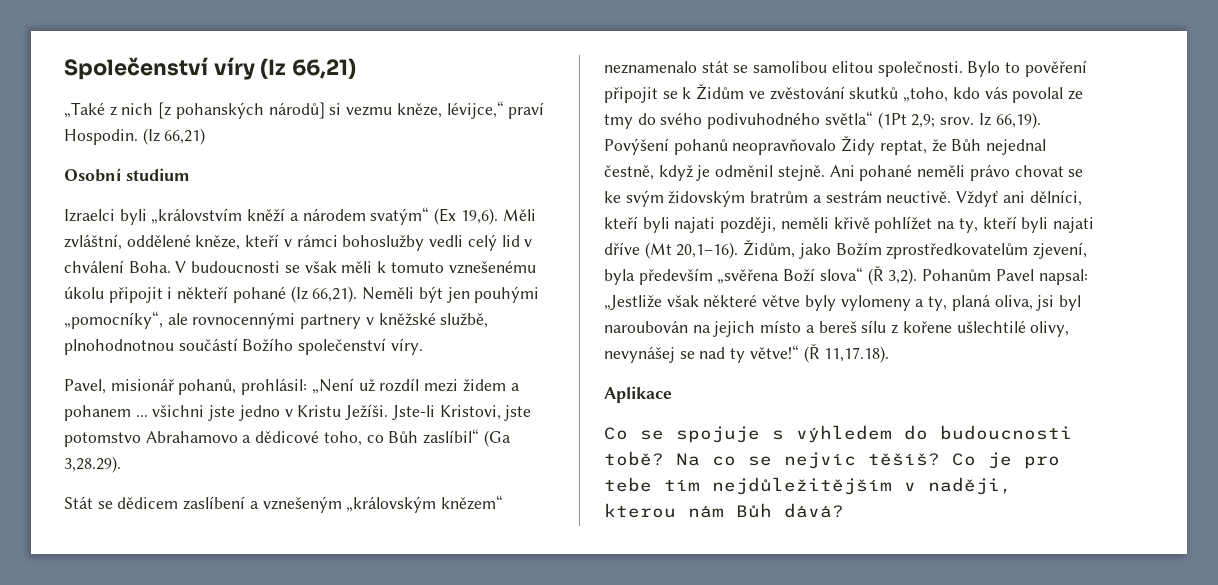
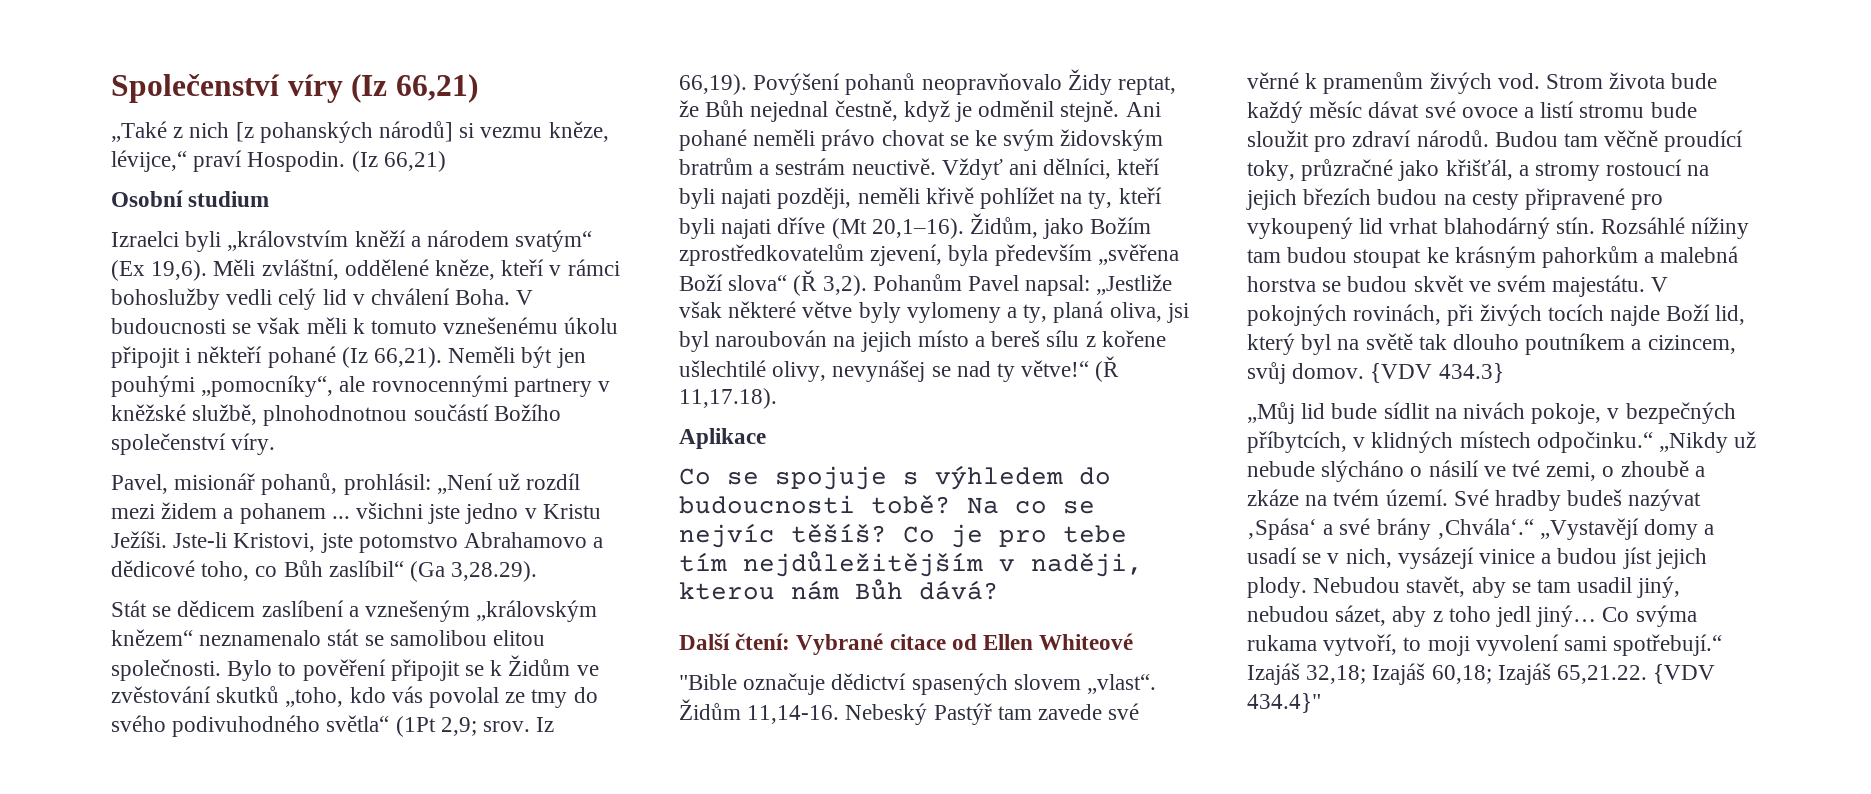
+ Další čtení: Vybrané citace od Ellen Whiteové
+ "Bible označuje dědictví spasených slovem „vlast“. Židům 11,14-16. Nebeský Pastýř tam zavede své věrné k pramenům živých vod. Strom života bude každý měsíc dávat své ovoce a listí stromu bude sloužit pro zdraví národů. Budou tam věčně proudící toky, průzračné jako křišťál, a stromy rostoucí na jejich březích budou na cesty připravené pro vykoupený lid vrhat blahodárný stín. Rozsáhlé nížiny tam budou stoupat ke krásným pahorkům a malebná horstva se budou skvět ve svém majestátu. V pokojných rovinách, při živých tocích najde Boží lid, který byl na světě tak dlouho poutníkem a cizincem, svůj domov. {VDV 434.3}
+ „Můj lid bude sídlit na nivách pokoje, v bezpečných příbytcích, v klidných místech odpočinku.“ „Nikdy už nebude slýcháno o násilí ve tvé zemi, o zhoubě a zkáze na tvém území. Své hradby budeš nazývat ‚Spása‘ a své brány ‚Chvála‘.“ „Vystavějí domy a usadí se v nich, vysázejí vinice a budou jíst jejich plody. Nebudou stavět, aby se tam usadil jiný, nebudou sázet, aby z toho jedl jiný… Co svýma rukama vytvoří, to moji vyvolení sami spotřebují.“ Izajáš 32,18; Izajáš 60,18; Izajáš 65,21.22. {VDV 434.4}"

